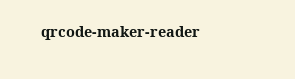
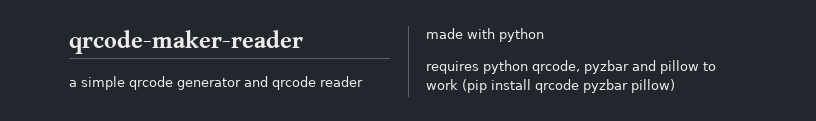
+ a simple qrcode generator and qrcode reader made with python
+ requires python qrcode, pyzbar and pillow to work (pip install qrcode pyzbar pillow)

